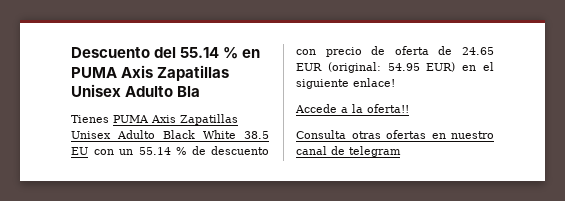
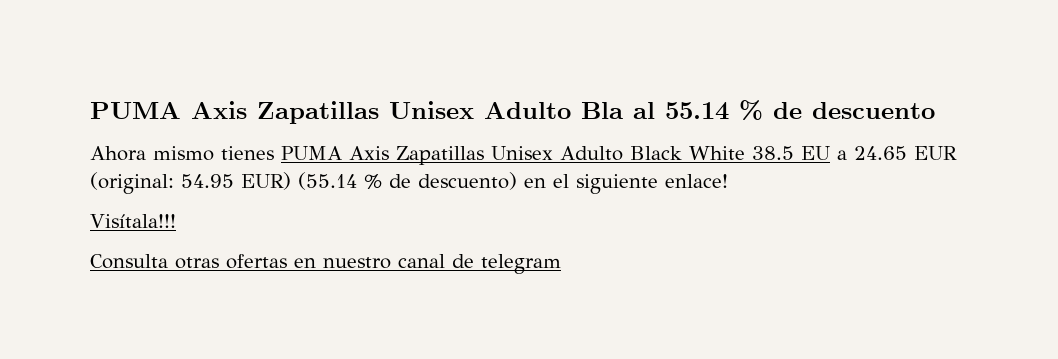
- Descuento del 55.14 % en PUMA Axis Zapatillas Unisex Adulto Bla
- Tienes PUMA Axis Zapatillas Unisex Adulto Black White 38.5 EU con un 55.14 % de descuento con precio de oferta de 24.65 EUR (original: 54.95 EUR) en el siguiente enlace!
+ PUMA Axis Zapatillas Unisex Adulto Bla al 55.14 % de descuento
+ Ahora mismo tienes PUMA Axis Zapatillas Unisex Adulto Black White 38.5 EU a 24.65 EUR (original: 54.95 EUR) (55.14 % de descuento) en el siguiente enlace!
- Accede a la oferta!!
+ Visítala!!!

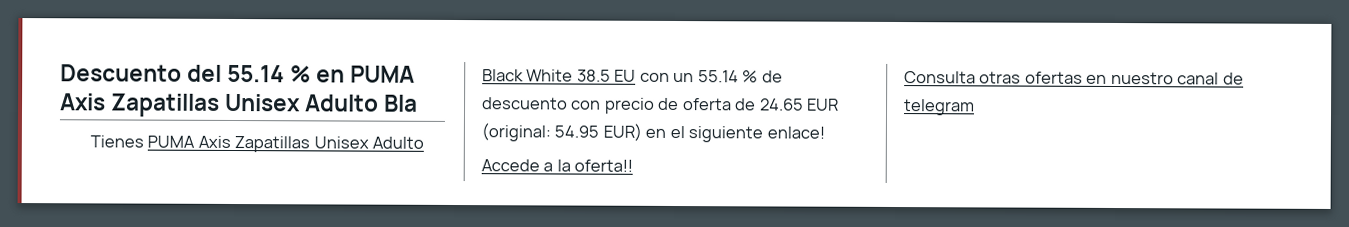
- PUMA Axis Zapatillas Unisex Adulto Bla al 55.14 % de descuento
- Ahora mismo tienes PUMA Axis Zapatillas Unisex Adulto Black White 38.5 EU a 24.65 EUR (original: 54.95 EUR) (55.14 % de descuento) en el siguiente enlace!
+ Descuento del 55.14 % en PUMA Axis Zapatillas Unisex Adulto Bla
+ Tienes PUMA Axis Zapatillas Unisex Adulto Black White 38.5 EU con un 55.14 % de descuento con precio de oferta de 24.65 EUR (original: 54.95 EUR) en el siguiente enlace!
- Visítala!!!
+ Accede a la oferta!!

